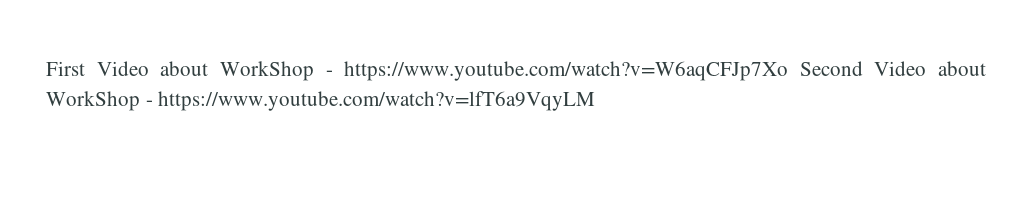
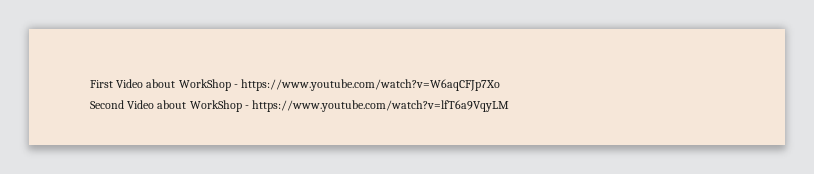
- First Video about WorkShop - https://www.youtube.com/watch?v=W6aqCFJp7Xo Second Video about WorkShop - https://www.youtube.com/watch?v=lfT6a9VqyLM
+ First Video about WorkShop - https://www.youtube.com/watch?v=W6aqCFJp7Xo
+ Second Video about WorkShop - https://www.youtube.com/watch?v=lfT6a9VqyLM

